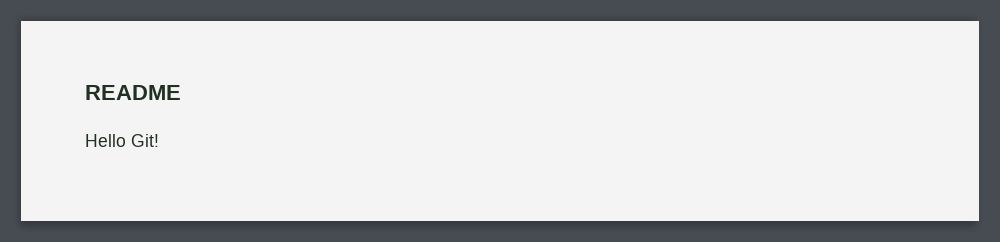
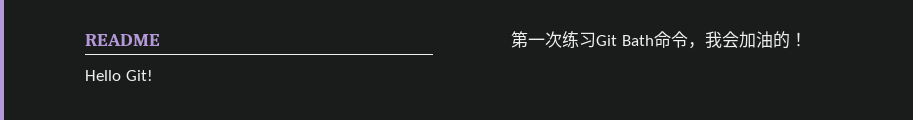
+ 第一次练习Git Bath命令，我会加油的！

